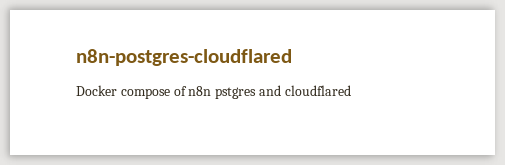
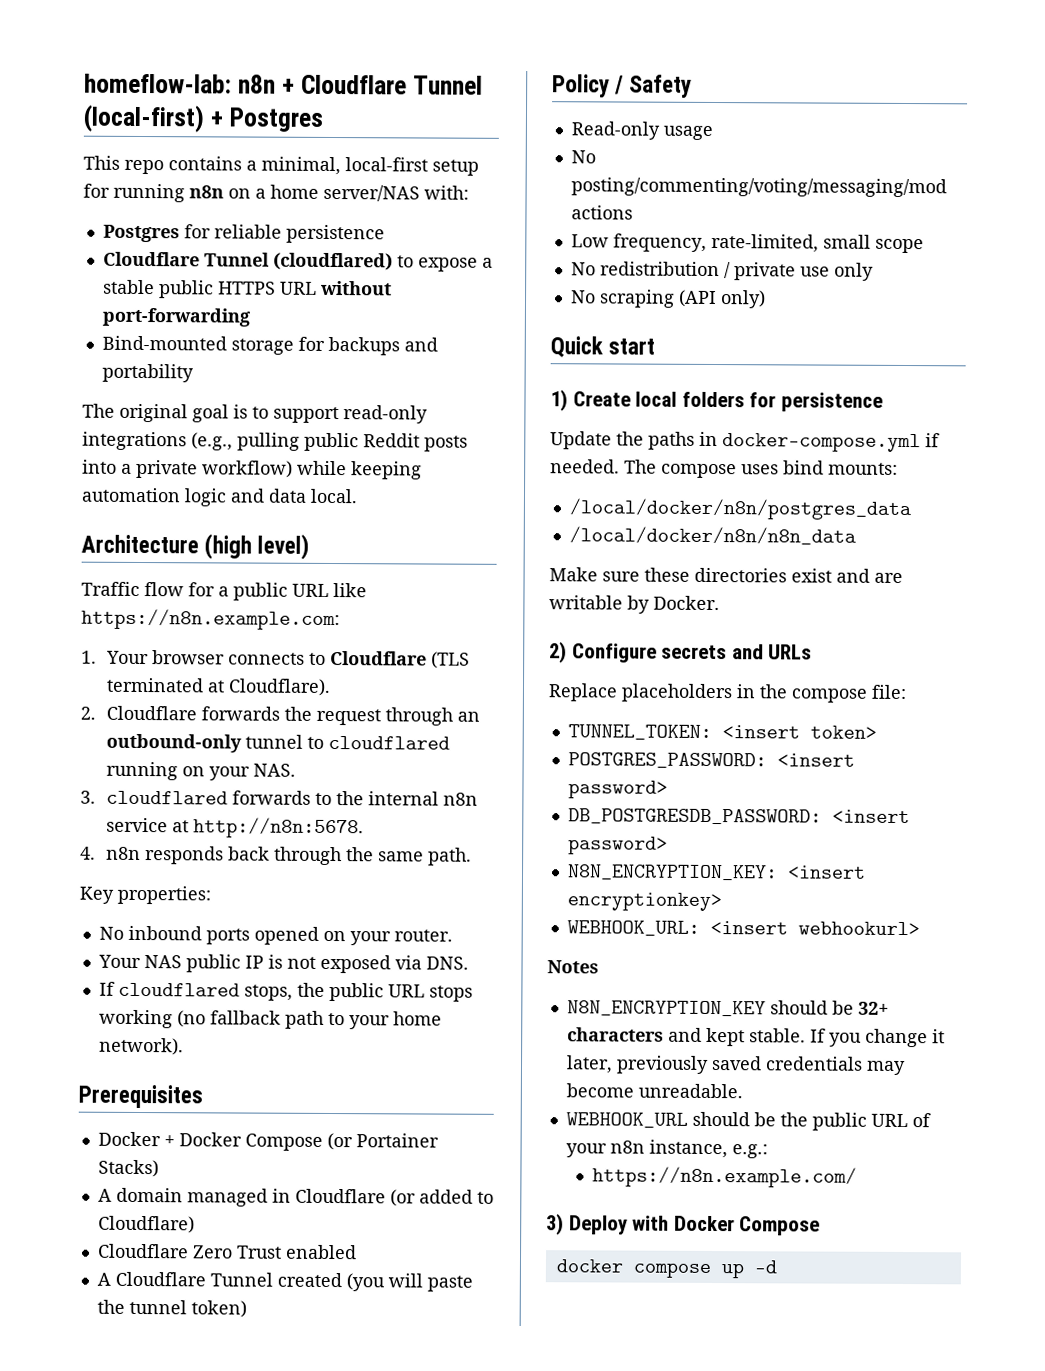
- n8n-postgres-cloudflared
- Docker compose of n8n pstgres and cloudflared
+ homeflow-lab: n8n + Cloudflare Tunnel (local-first) + Postgres
+ This repo contains a minimal, local-first setup for running n8n on a home server/NAS with:
+ Postgres for reliable persistence
+ Cloudflare Tunnel (cloudflared) to expose a stable public HTTPS URL without port-forwarding
+ Bind-mounted storage for backups and portability
+ The original goal is to support read-only integrations (e.g., pulling public Reddit posts into a private workflow) while keeping automation logic and data local.
+ Architecture (high level)
+ Traffic flow for a public URL like https://n8n.example.com:
+ 1. Your browser connects to Cloudflare (TLS terminated at Cloudflare).
+ 2. Cloudflare forwards the request through an outbound-only tunnel to cloudflared running on your NAS.
+ 3. cloudflared forwards to the internal n8n service at http://n8n:5678.
+ 4. n8n responds back through the same path.
+ Key properties:
+ No inbound ports opened on your router.
+ Your NAS public IP is not exposed via DNS.
+ If cloudflared stops, the public URL stops working (no fallback path to your home network).
+ Prerequisites
+ Docker + Docker Compose (or Portainer Stacks)
+ A domain managed in Cloudflare (or added to Cloudflare)
+ Cloudflare Zero Trust enabled
+ A Cloudflare Tunnel created (you will paste the tunnel token)
+ Policy / Safety
+ Read-only usage
+ No posting/commenting/voting/messaging/mod actions
+ Low frequency, rate-limited, small scope
+ No redistribution / private use only
+ No scraping (API only)
+ Quick start
+ 1) Create local folders for persistence
+ Update the paths in docker-compose.yml if needed. The compose uses bind mounts:
+ /local/docker/n8n/postgres_data
+ /local/docker/n8n/n8n_data
+ Make sure these directories exist and are writable by Docker.
+ 2) Configure secrets and URLs
+ Replace placeholders in the compose file:
+ TUNNEL_TOKEN: <insert token>
+ POSTGRES_PASSWORD: <insert password>
+ DB_POSTGRESDB_PASSWORD: <insert password>
+ N8N_ENCRYPTION_KEY: <insert encryptionkey>
+ WEBHOOK_URL: <insert webhookurl>
+ Notes
+ N8N_ENCRYPTION_KEY should be 32+ characters and kept stable. If you change it later, previously saved credentials may become unreadable.
+ WEBHOOK_URL should be the public URL of your n8n instance, e.g.:
+ https://n8n.example.com/
+ 3) Deploy with Docker Compose
+ docker compose up -d

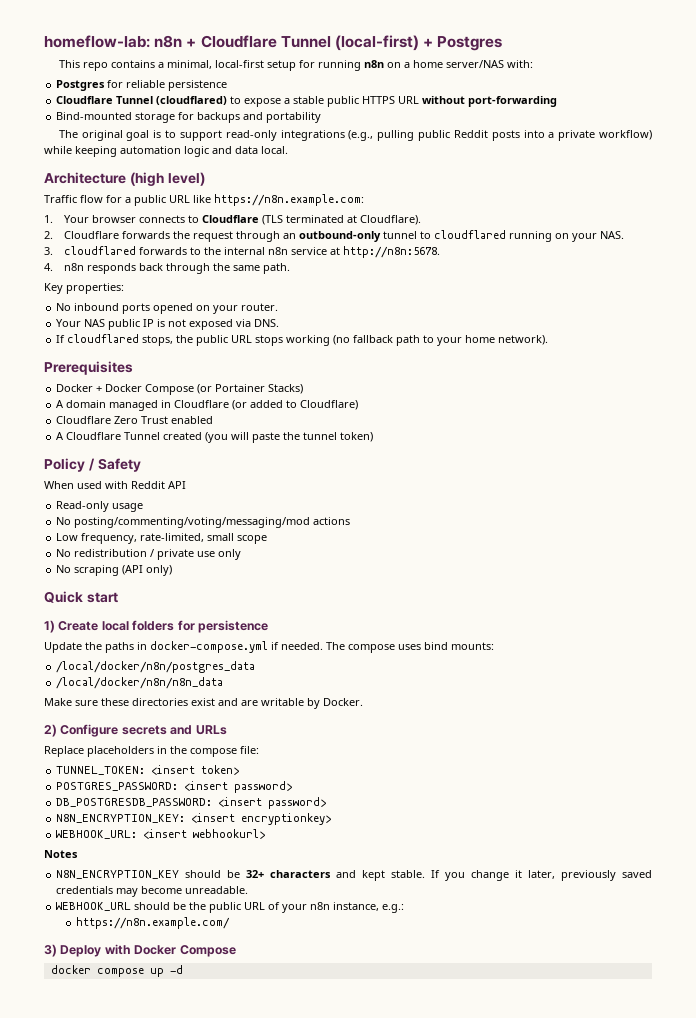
+ When used with Reddit API

